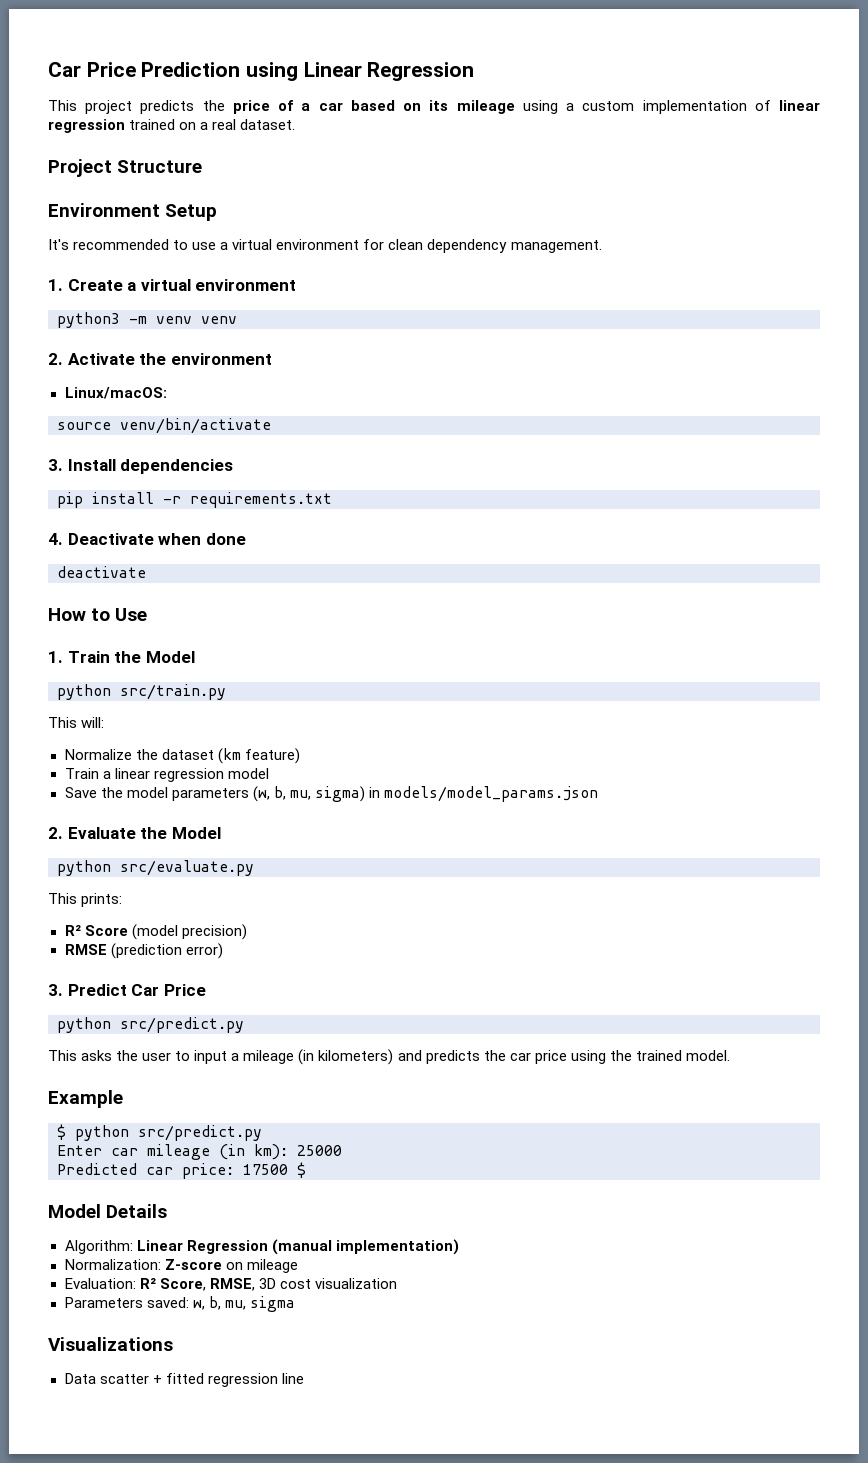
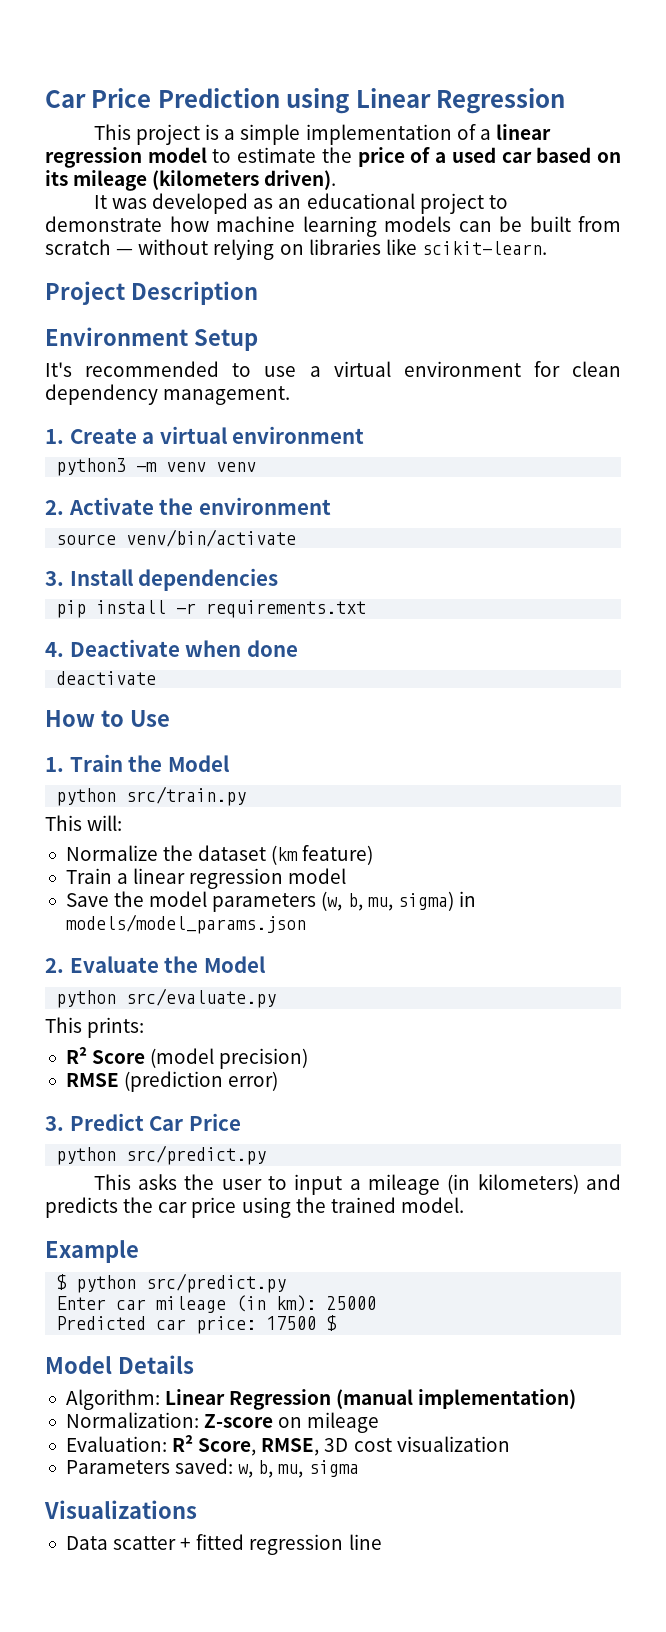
- This project predicts the price of a car based on its mileage using a custom implementation of linear regression trained on a real dataset.
+ This project is a simple implementation of a linear regression model to estimate the price of a used car based on its mileage (kilometers driven).
+ It was developed as an educational project to demonstrate how machine learning models can be built from scratch — without relying on libraries like scikit-learn.
- Project Structure
+ Project Description
- Linux/macOS:

